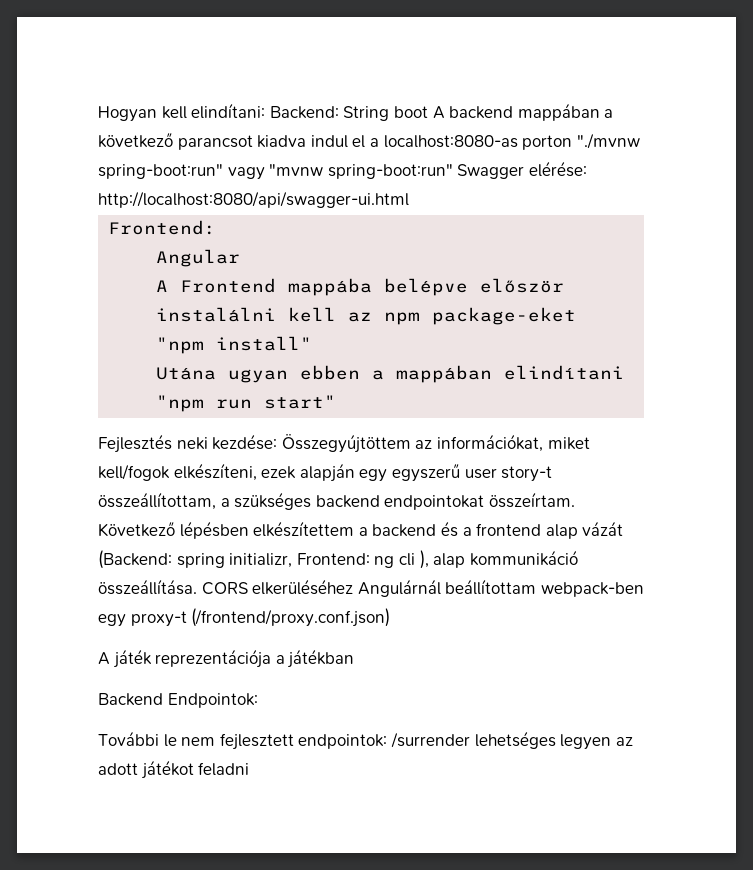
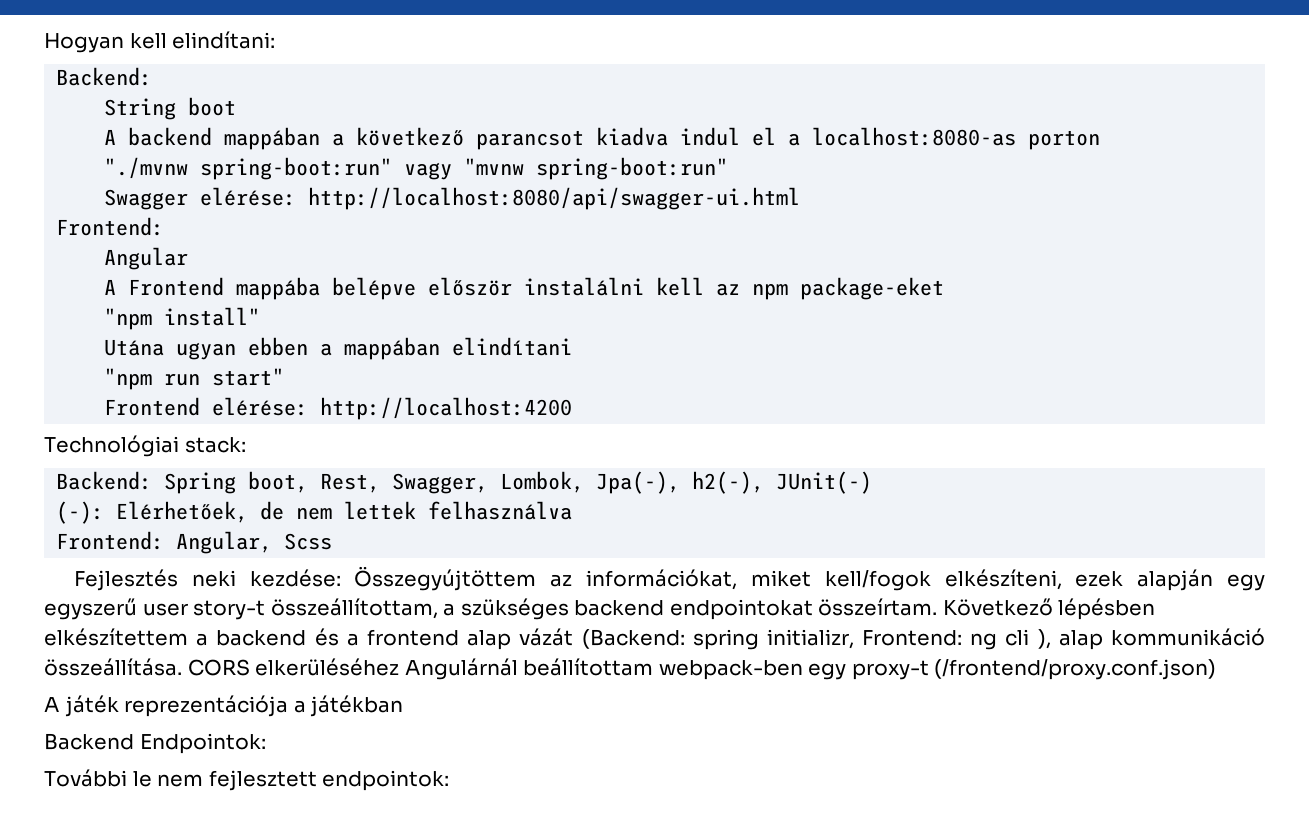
- Hogyan kell elindítani: Backend: String boot A backend mappában a következő parancsot kiadva indul el a localhost:8080-as porton "./mvnw spring-boot:run" vagy "mvnw spring-boot:run" Swagger elérése: http://localhost:8080/api/swagger-ui.html
+ Hogyan kell elindítani:
+ Backend:
+ String boot
+ A backend mappában a következő parancsot kiadva indul el a localhost:8080-as porton
+ "./mvnw spring-boot:run" vagy "mvnw spring-boot:run"
+ Swagger elérése: http://localhost:8080/api/swagger-ui.html
+ Frontend elérése: http://localhost:4200
+ Technológiai stack:
+ Backend: Spring boot, Rest, Swagger, Lombok, Jpa(-), h2(-), JUnit(-)
+ (-): Elérhetőek, de nem lettek felhasználva
+ Frontend: Angular, Scss
- További le nem fejlesztett endpointok: /surrender lehetséges legyen az adott játékot feladni
+ További le nem fejlesztett endpointok:

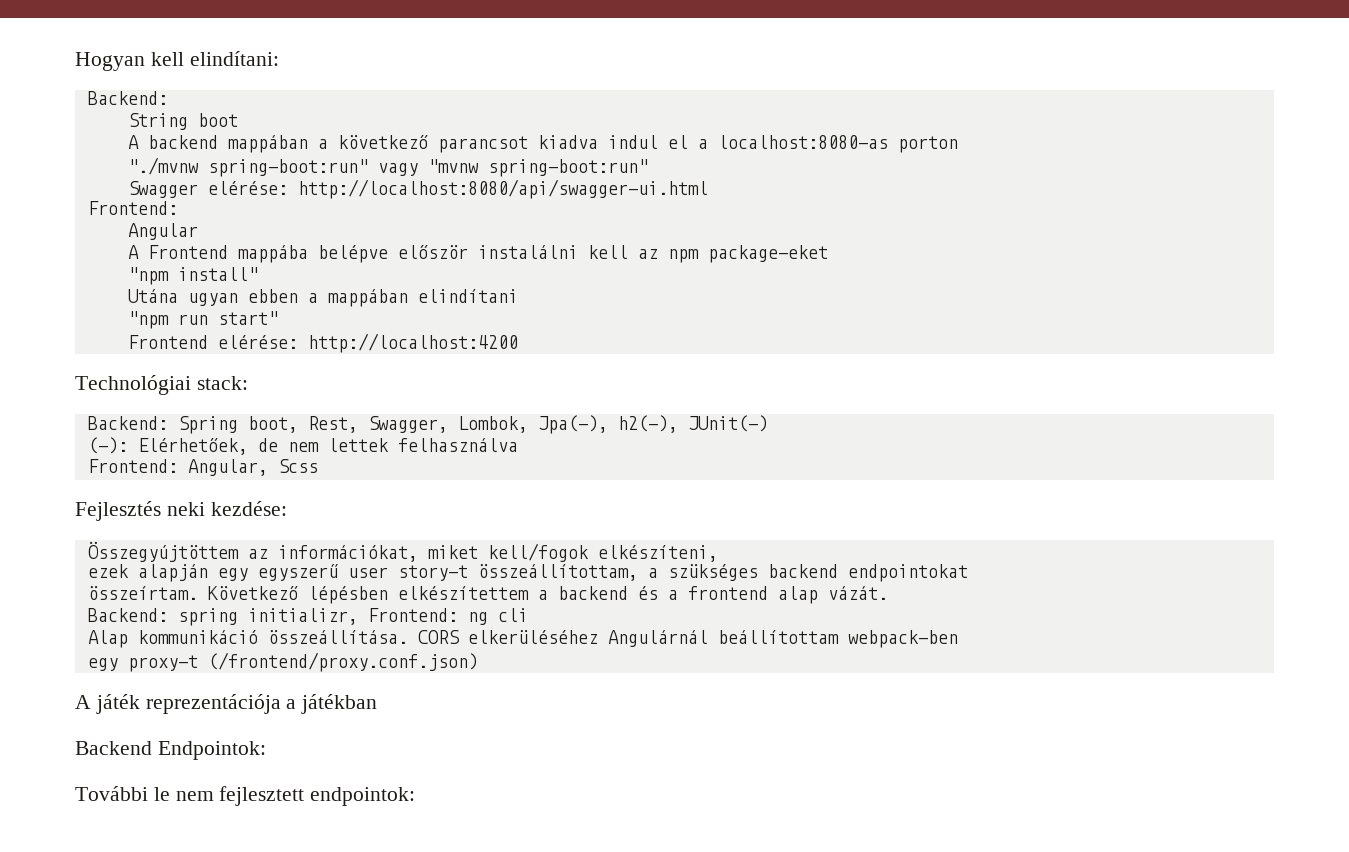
- Fejlesztés neki kezdése: Összegyújtöttem az információkat, miket kell/fogok elkészíteni, ezek alapján egy egyszerű user story-t összeállítottam, a szükséges backend endpointokat összeírtam.
+ Fejlesztés neki kezdése:
+ Összegyújtöttem az információkat, miket kell/fogok elkészíteni,
+ ezek alapján egy egyszerű user story-t összeállítottam, a szükséges backend endpointokat
+ összeírtam.
- Következő lépésben elkészítettem a backend és a frontend alap vázát (Backend: spring initializr, Frontend: ng cli ), alap kommunikáció összeállítása.
+ Következő lépésben elkészítettem a backend és a frontend alap vázát.
+ Backend: spring initializr, Frontend: ng cli
+ Alap kommunikáció összeállítása.
- CORS elkerüléséhez Angulárnál beállítottam webpack-ben egy proxy-t (/frontend/proxy.conf.json)
+ CORS elkerüléséhez Angulárnál beállítottam webpack-ben
+ egy proxy-t (/frontend/proxy.conf.json)

